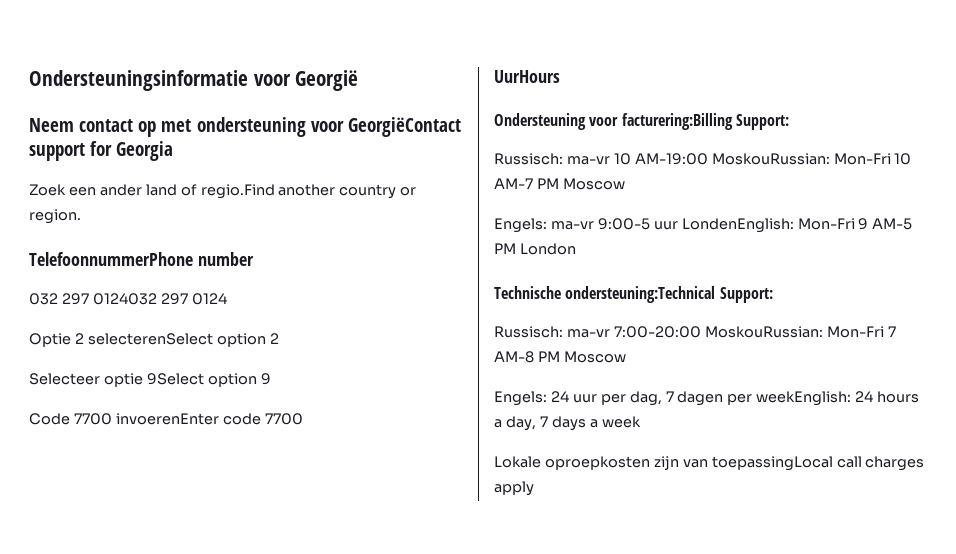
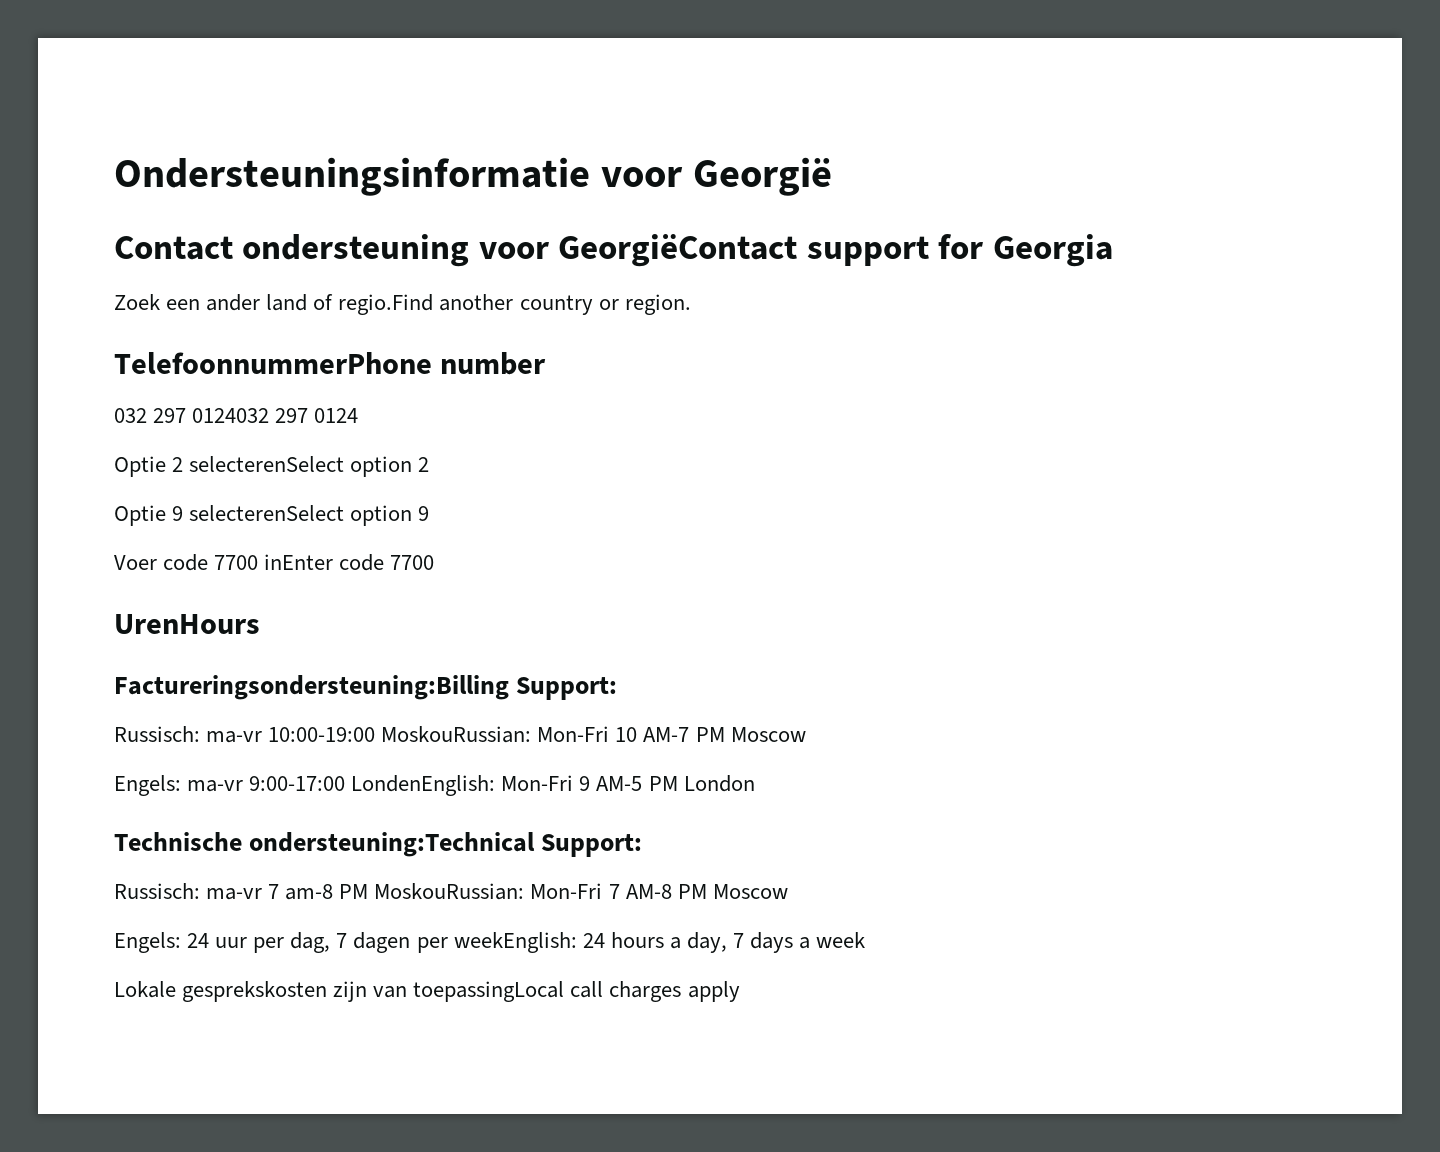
- Neem contact op met ondersteuning voor GeorgiëContact support for Georgia
+ Contact ondersteuning voor GeorgiëContact support for Georgia
- Selecteer optie 9Select option 9
+ Optie 9 selecterenSelect option 9
- Code 7700 invoerenEnter code 7700
- UurHours
- Ondersteuning voor facturering:Billing Support:
- Russisch: ma-vr 10 AM-19:00 MoskouRussian: Mon-Fri 10 AM-7 PM Moscow
+ Voer code 7700 inEnter code 7700
+ UrenHours
+ Factureringsondersteuning:Billing Support:
+ Russisch: ma-vr 10:00-19:00 MoskouRussian: Mon-Fri 10 AM-7 PM Moscow
- Engels: ma-vr 9:00-5 uur LondenEnglish: Mon-Fri 9 AM-5 PM London
+ Engels: ma-vr 9:00-17:00 LondenEnglish: Mon-Fri 9 AM-5 PM London
- Russisch: ma-vr 7:00-20:00 MoskouRussian: Mon-Fri 7 AM-8 PM Moscow
+ Russisch: ma-vr 7 am-8 PM MoskouRussian: Mon-Fri 7 AM-8 PM Moscow
- Lokale oproepkosten zijn van toepassingLocal call charges apply
+ Lokale gesprekskosten zijn van toepassingLocal call charges apply

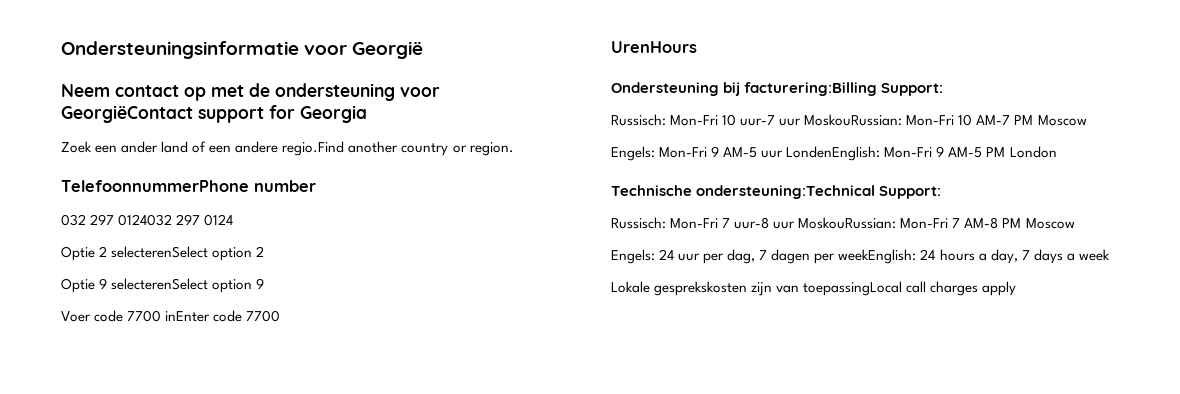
- Contact ondersteuning voor GeorgiëContact support for Georgia
+ Neem contact op met de ondersteuning voor GeorgiëContact support for Georgia
- Zoek een ander land of regio.Find another country or region.
+ Zoek een ander land of een andere regio.Find another country or region.
- Factureringsondersteuning:Billing Support:
- Russisch: ma-vr 10:00-19:00 MoskouRussian: Mon-Fri 10 AM-7 PM Moscow
+ Ondersteuning bij facturering:Billing Support:
+ Russisch: Mon-Fri 10 uur-7 uur MoskouRussian: Mon-Fri 10 AM-7 PM Moscow
- Engels: ma-vr 9:00-17:00 LondenEnglish: Mon-Fri 9 AM-5 PM London
+ Engels: Mon-Fri 9 AM-5 uur LondenEnglish: Mon-Fri 9 AM-5 PM London
- Russisch: ma-vr 7 am-8 PM MoskouRussian: Mon-Fri 7 AM-8 PM Moscow
+ Russisch: Mon-Fri 7 uur-8 uur MoskouRussian: Mon-Fri 7 AM-8 PM Moscow

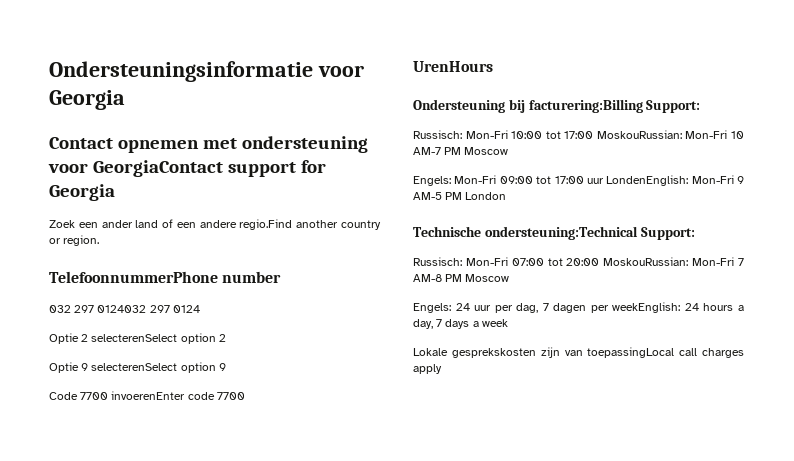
- Ondersteuningsinformatie voor Georgië
- Neem contact op met de ondersteuning voor GeorgiëContact support for Georgia
+ Ondersteuningsinformatie voor Georgia
+ Contact opnemen met ondersteuning voor GeorgiaContact support for Georgia
- Voer code 7700 inEnter code 7700
+ Code 7700 invoerenEnter code 7700
- Russisch: Mon-Fri 10 uur-7 uur MoskouRussian: Mon-Fri 10 AM-7 PM Moscow
+ Russisch: Mon-Fri 10:00 tot 17:00 MoskouRussian: Mon-Fri 10 AM-7 PM Moscow
- Engels: Mon-Fri 9 AM-5 uur LondenEnglish: Mon-Fri 9 AM-5 PM London
+ Engels: Mon-Fri 09:00 tot 17:00 uur LondenEnglish: Mon-Fri 9 AM-5 PM London
- Russisch: Mon-Fri 7 uur-8 uur MoskouRussian: Mon-Fri 7 AM-8 PM Moscow
+ Russisch: Mon-Fri 07:00 tot 20:00 MoskouRussian: Mon-Fri 7 AM-8 PM Moscow

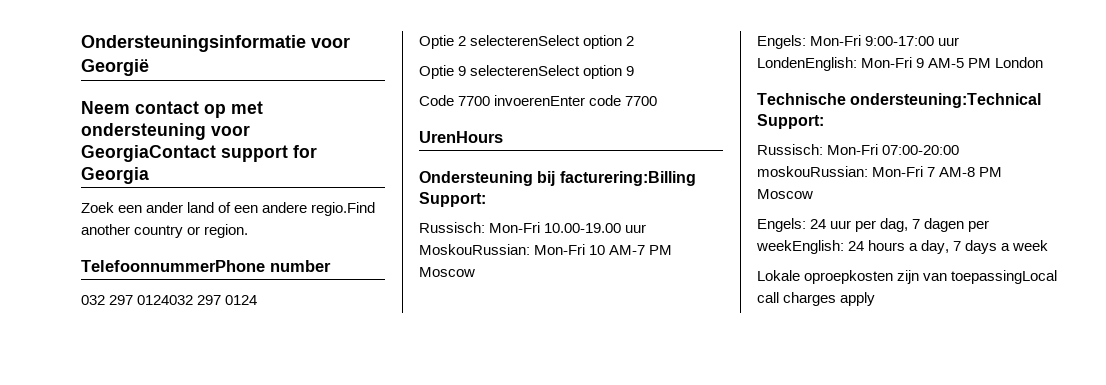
- Ondersteuningsinformatie voor Georgia
- Contact opnemen met ondersteuning voor GeorgiaContact support for Georgia
+ Ondersteuningsinformatie voor Georgië
+ Neem contact op met ondersteuning voor GeorgiaContact support for Georgia
- Russisch: Mon-Fri 10:00 tot 17:00 MoskouRussian: Mon-Fri 10 AM-7 PM Moscow
+ Russisch: Mon-Fri 10.00-19.00 uur MoskouRussian: Mon-Fri 10 AM-7 PM Moscow
- Engels: Mon-Fri 09:00 tot 17:00 uur LondenEnglish: Mon-Fri 9 AM-5 PM London
+ Engels: Mon-Fri 9:00-17:00 uur LondenEnglish: Mon-Fri 9 AM-5 PM London
- Russisch: Mon-Fri 07:00 tot 20:00 MoskouRussian: Mon-Fri 7 AM-8 PM Moscow
+ Russisch: Mon-Fri 07:00-20:00 moskouRussian: Mon-Fri 7 AM-8 PM Moscow
- Lokale gesprekskosten zijn van toepassingLocal call charges apply
+ Lokale oproepkosten zijn van toepassingLocal call charges apply

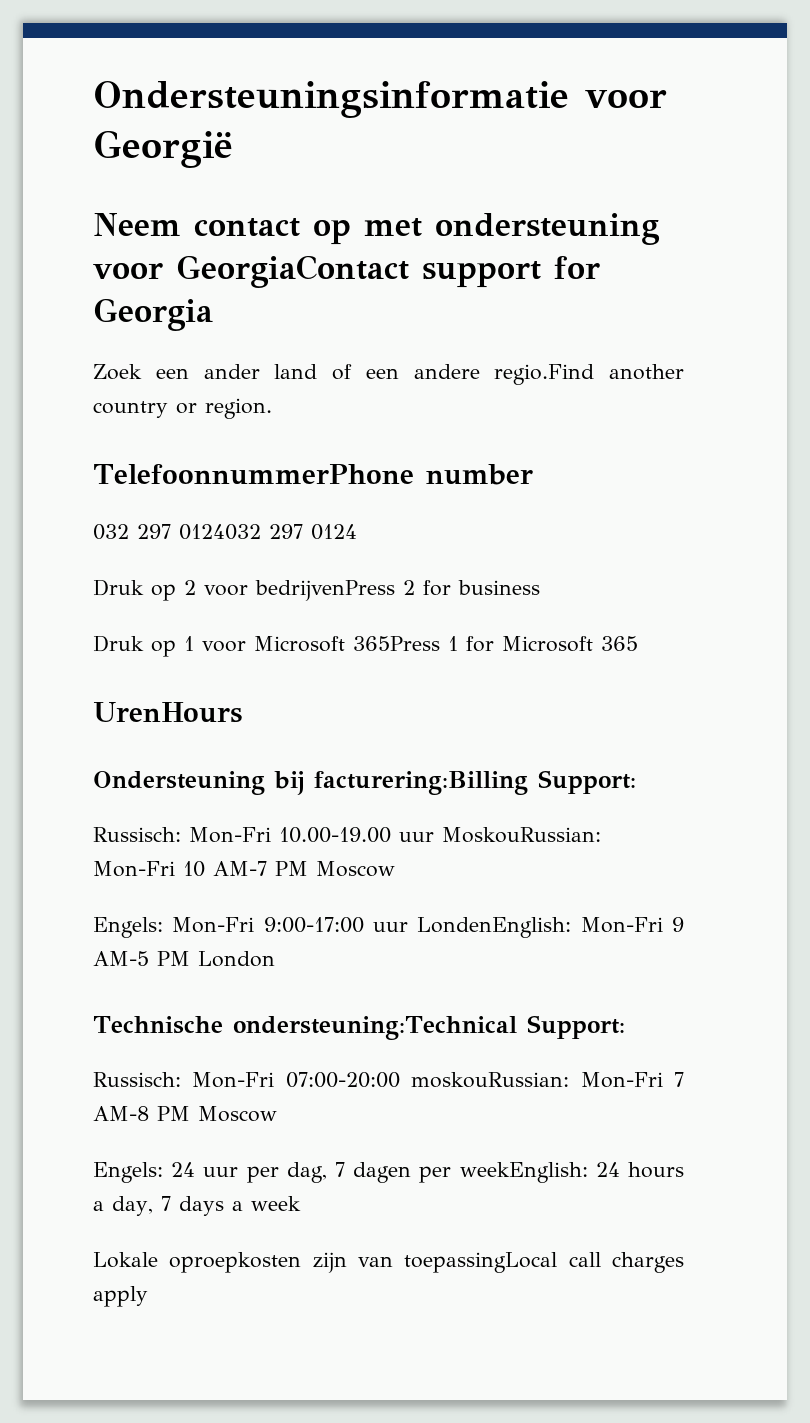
- Optie 2 selecterenSelect option 2
- Optie 9 selecterenSelect option 9
- Code 7700 invoerenEnter code 7700
+ Druk op 2 voor bedrijvenPress 2 for business
+ Druk op 1 voor Microsoft 365Press 1 for Microsoft 365

